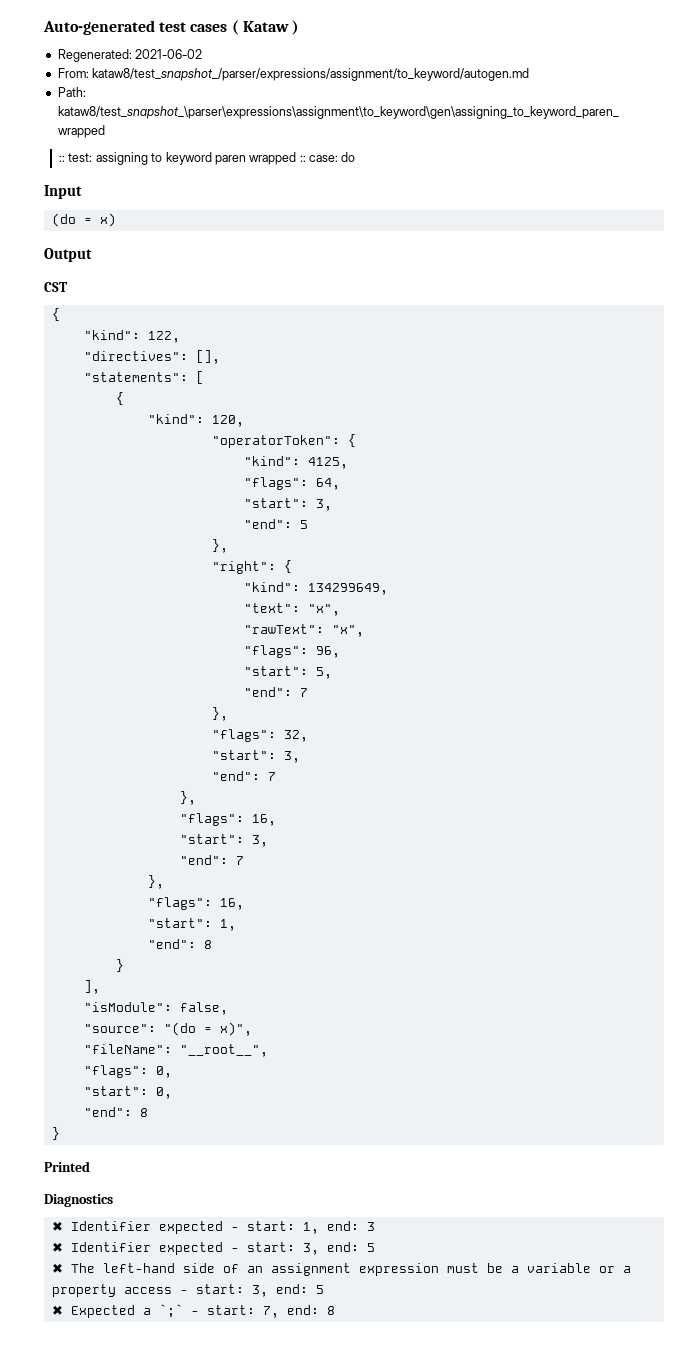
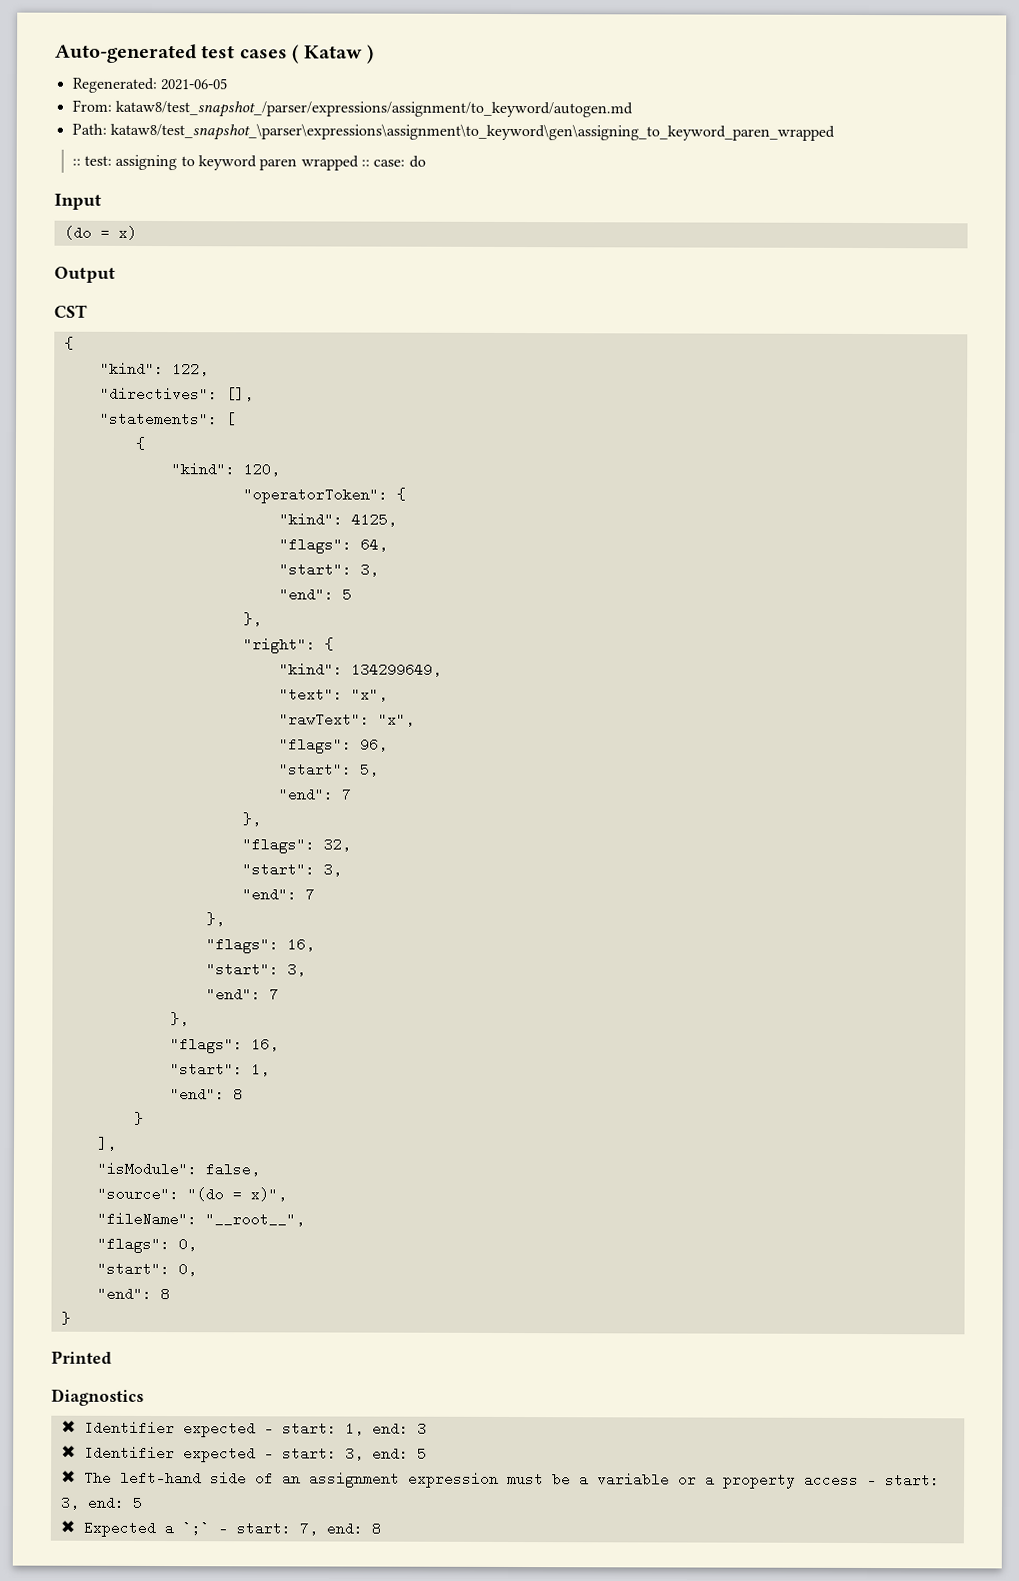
- Regenerated: 2021-06-02
+ Regenerated: 2021-06-05

